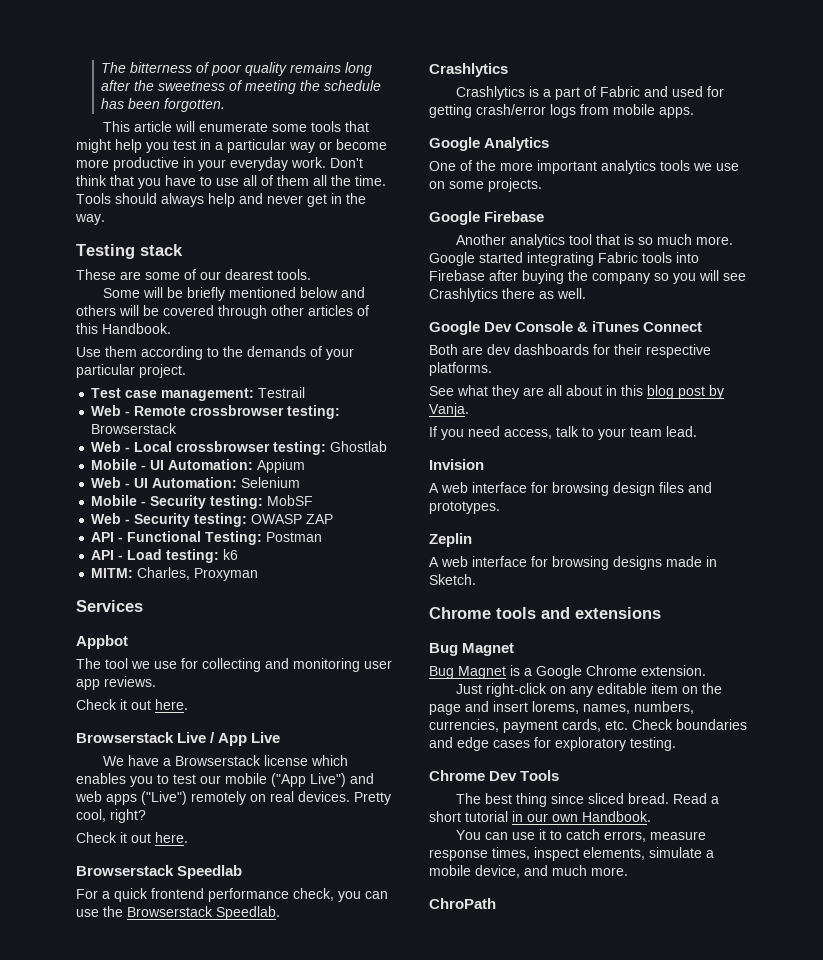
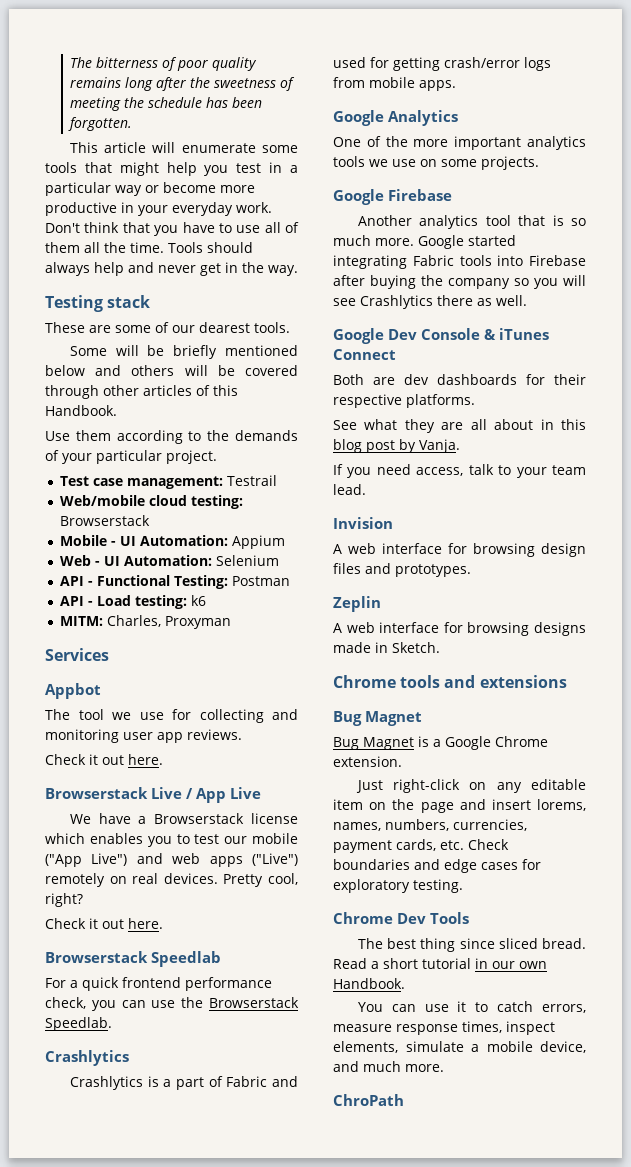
- Web - Remote crossbrowser testing: Browserstack
- Web - Local crossbrowser testing: Ghostlab
+ Web/mobile cloud testing: Browserstack
- Mobile - Security testing: MobSF
- Web - Security testing: OWASP ZAP

